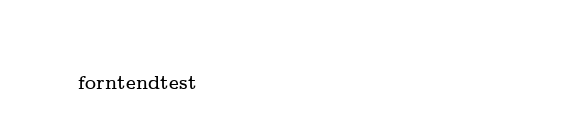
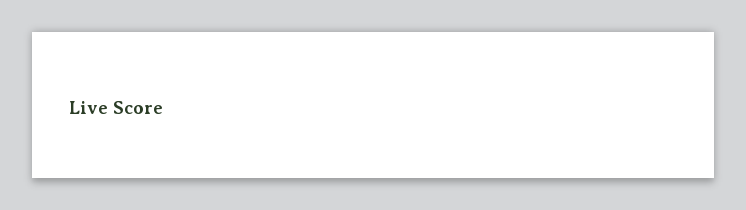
- forntendtest
+ Live Score

